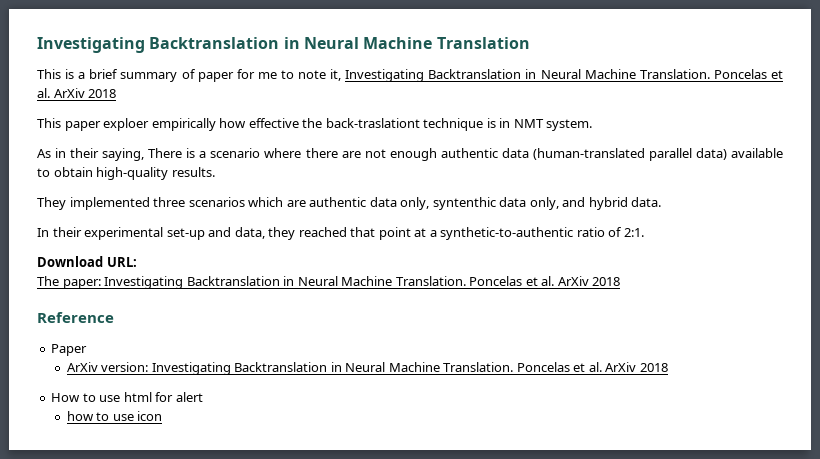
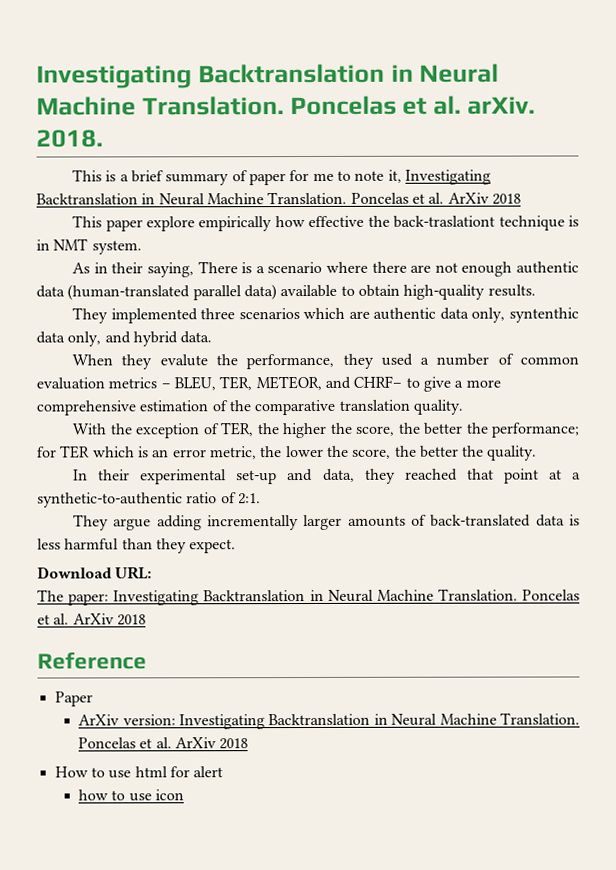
- Investigating Backtranslation in Neural Machine Translation
+ Investigating Backtranslation in Neural Machine Translation. Poncelas et al. arXiv. 2018.
- This paper exploer empirically how effective the back-traslationt technique is in NMT system.
+ This paper explore empirically how effective the back-traslationt technique is in NMT system.
+ When they evalute the performance, they used a number of common evaluation metrics – BLEU, TER, METEOR, and CHRF– to give a more comprehensive estimation of the comparative translation quality.
+ With the exception of TER, the higher the score, the better the performance; for TER which is an error metric, the lower the score, the better the quality.
+ They argue adding incrementally larger amounts of back-translated data is less harmful than they expect.

